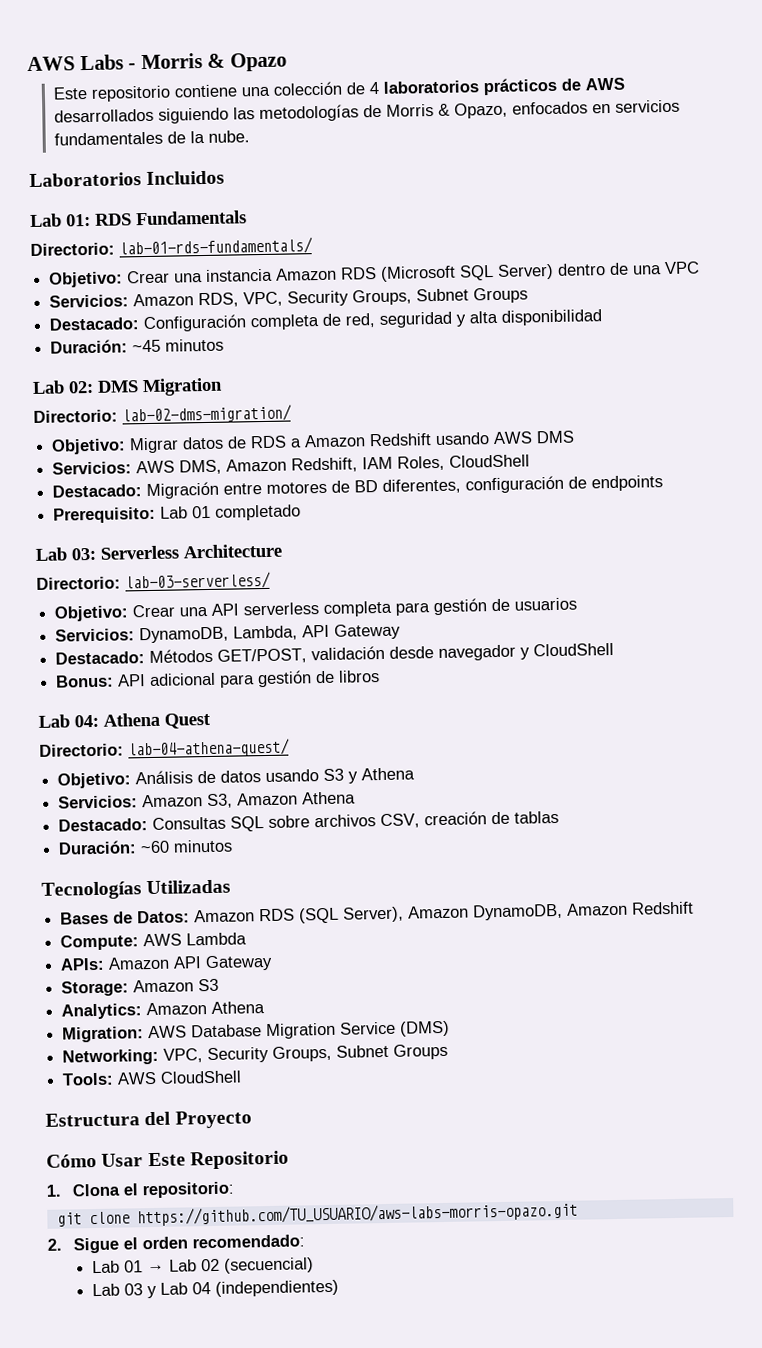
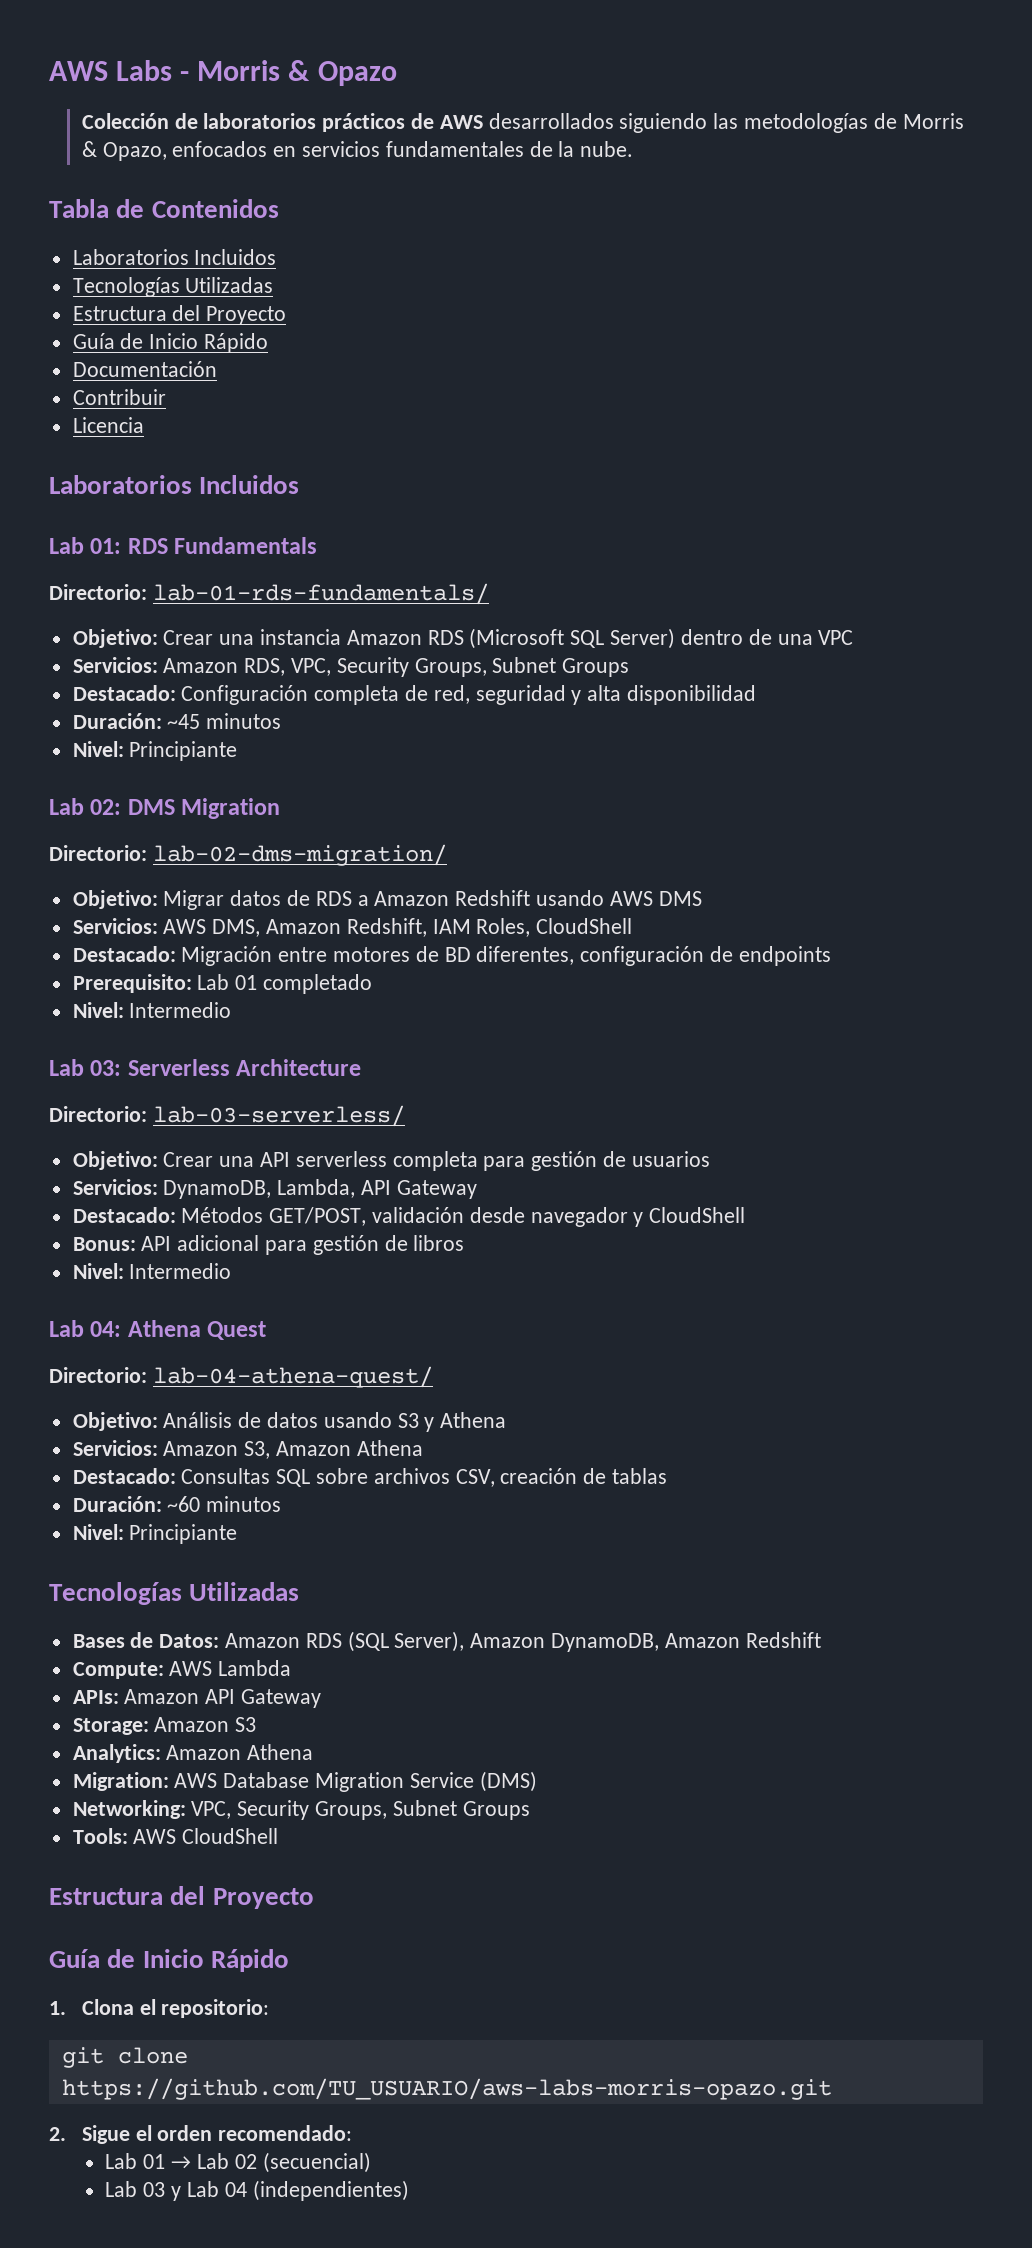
- Este repositorio contiene una colección de 4 laboratorios prácticos de AWS desarrollados siguiendo las metodologías de Morris & Opazo, enfocados en servicios fundamentales de la nube.
+ Colección de laboratorios prácticos de AWS desarrollados siguiendo las metodologías de Morris & Opazo, enfocados en servicios fundamentales de la nube.
+ Tabla de Contenidos
+ Laboratorios Incluidos
+ Tecnologías Utilizadas
+ Estructura del Proyecto
+ Guía de Inicio Rápido
+ Documentación
+ Contribuir
+ Licencia
  Duración: ~45 minutos
+ Nivel: Principiante
  Prerequisito: Lab 01 completado
+ Nivel: Intermedio
  Bonus: API adicional para gestión de libros
+ Nivel: Intermedio
  Duración: ~60 minutos
+ Nivel: Principiante
  Tools: AWS CloudShell
  Estructura del Proyecto
- Cómo Usar Este Repositorio
+ Guía de Inicio Rápido

